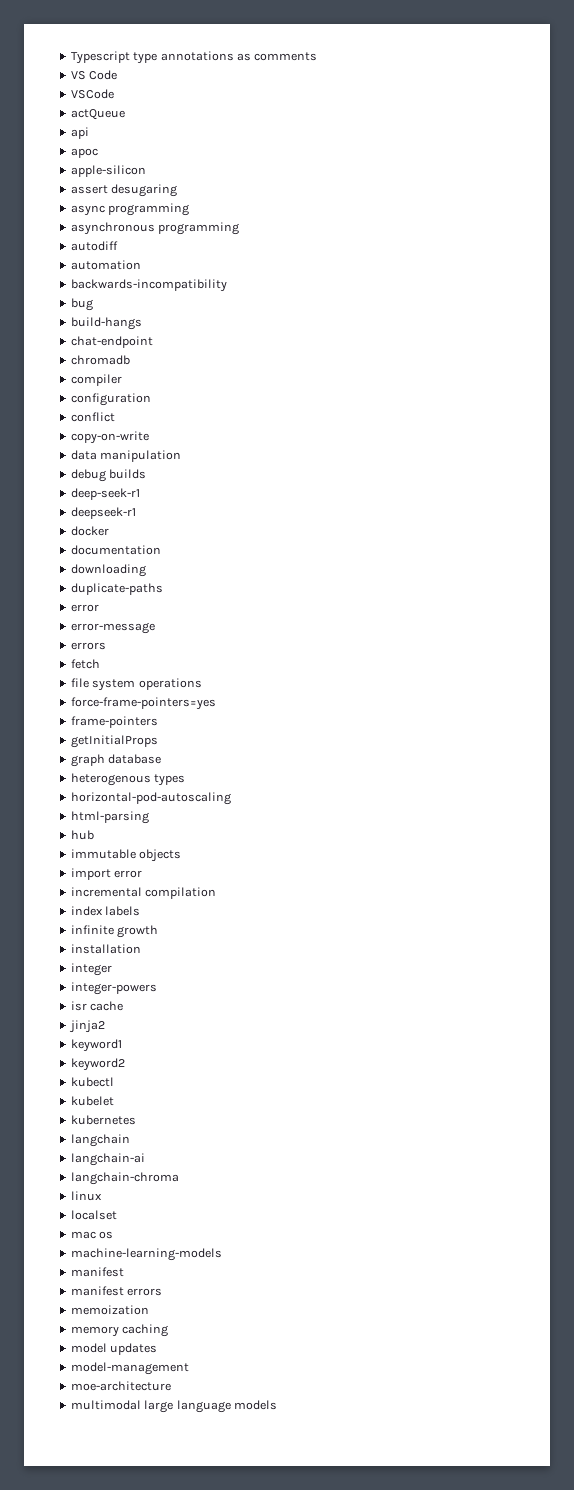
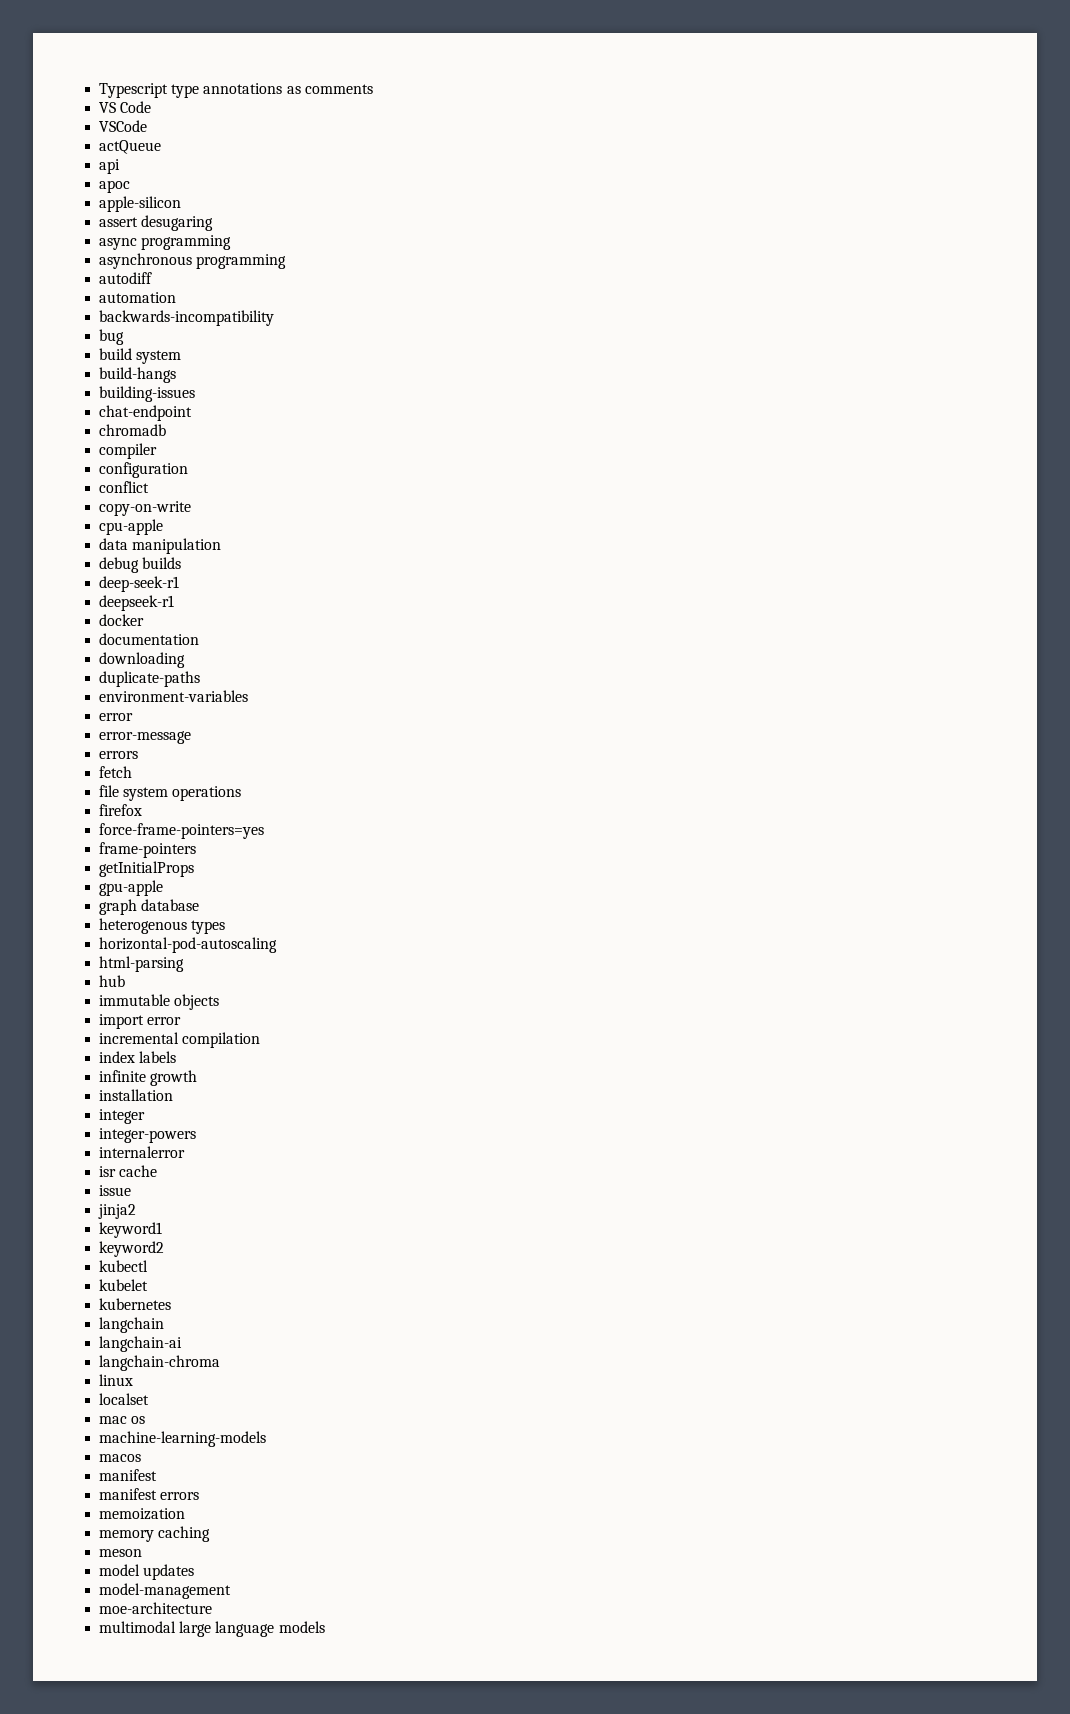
+ build system
+ building-issues
+ cpu-apple
+ environment-variables
+ firefox
+ gpu-apple
+ internalerror
+ issue
+ macos
+ meson

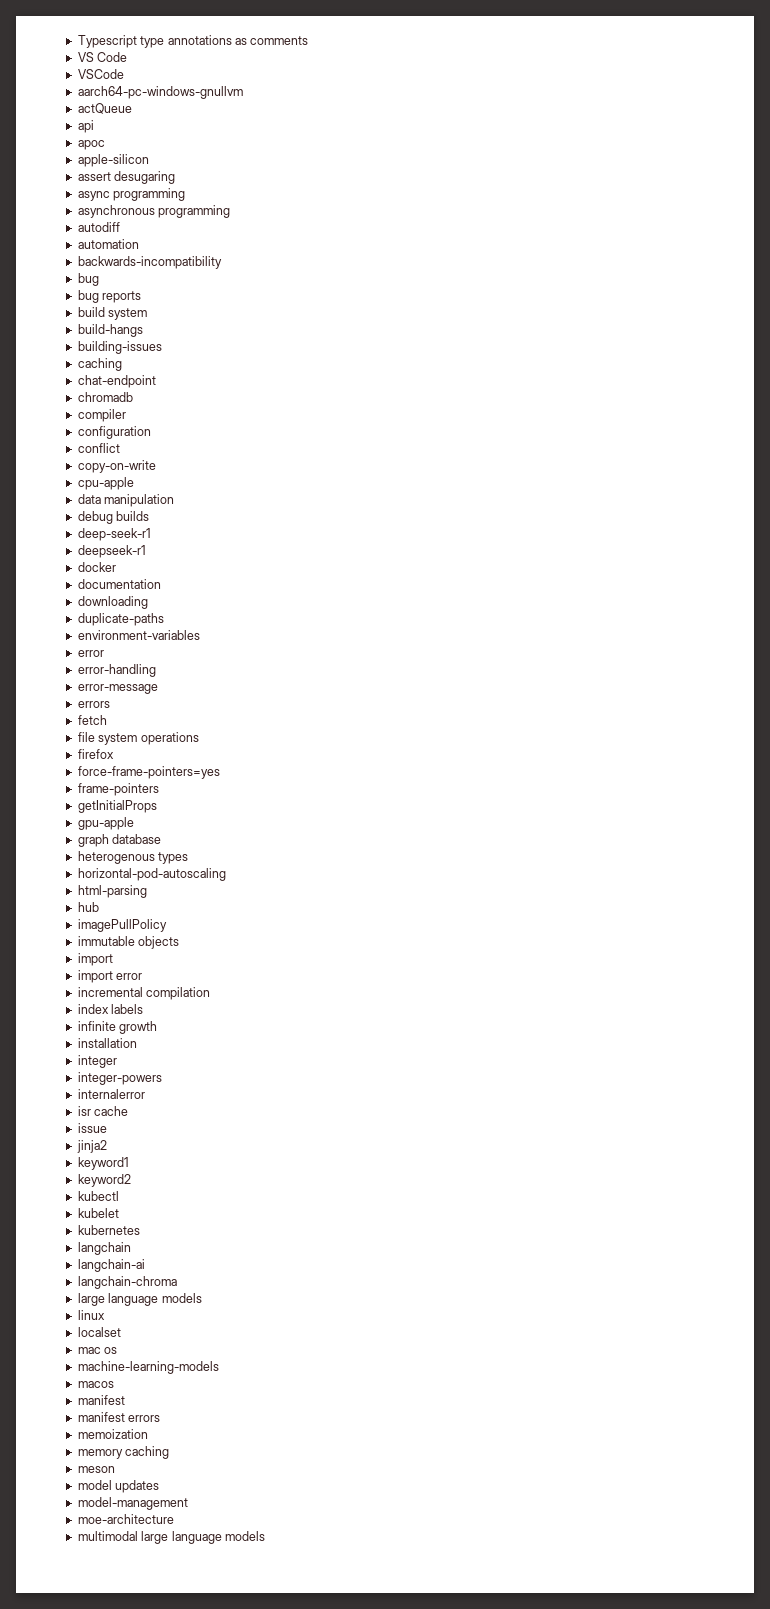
+ aarch64-pc-windows-gnullvm
+ bug reports
  building-issues
+ caching
+ error-handling
+ imagePullPolicy
  immutable objects
+ import
  langchain-chroma
+ large language models

